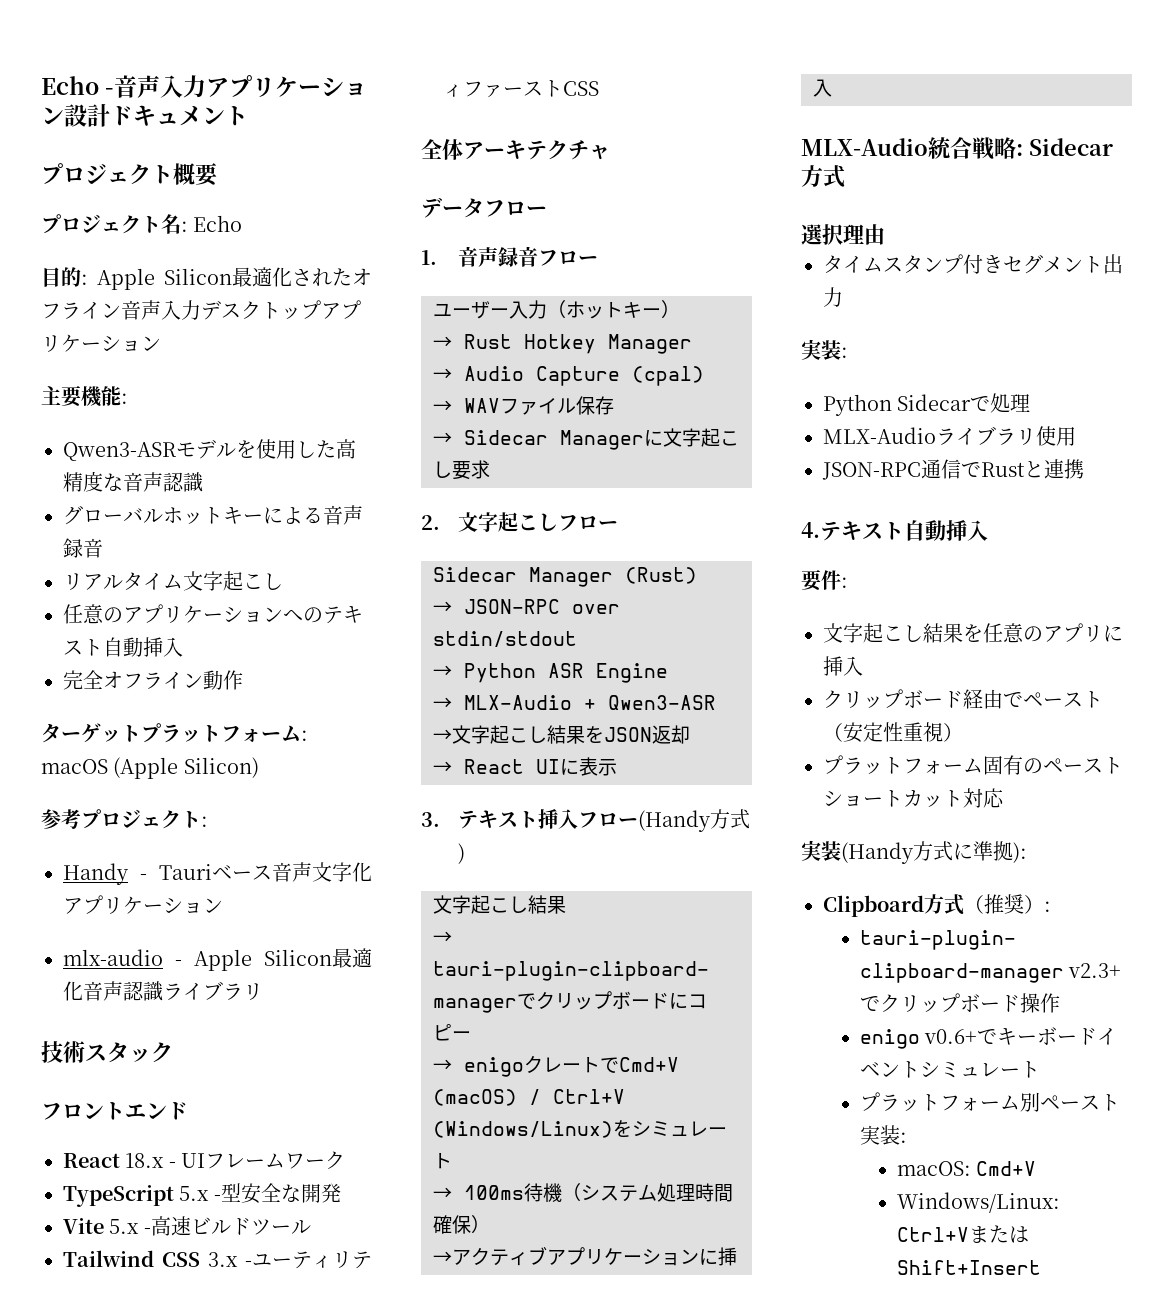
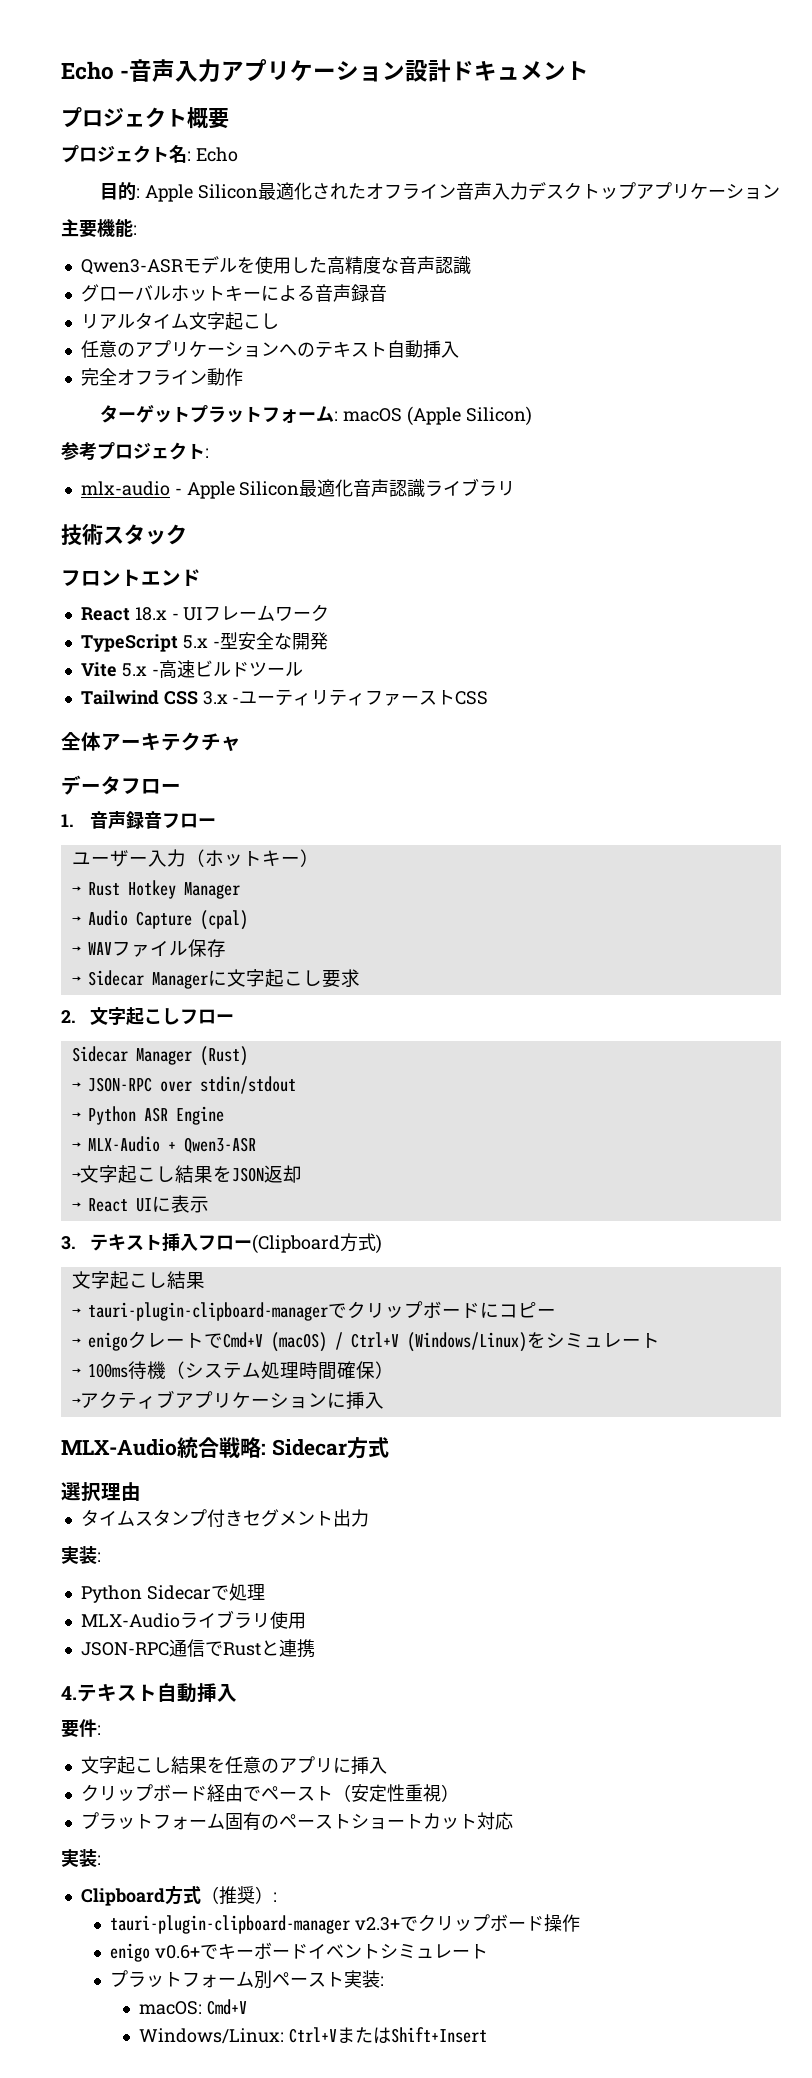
- Handy - Tauriベース音声文字化アプリケーション
- 3.テキスト挿入フロー(Handy方式)
+ 3.テキスト挿入フロー(Clipboard方式)
  プラットフォーム固有のペーストショートカット対応
- 実装(Handy方式に準拠):
+ 実装:

